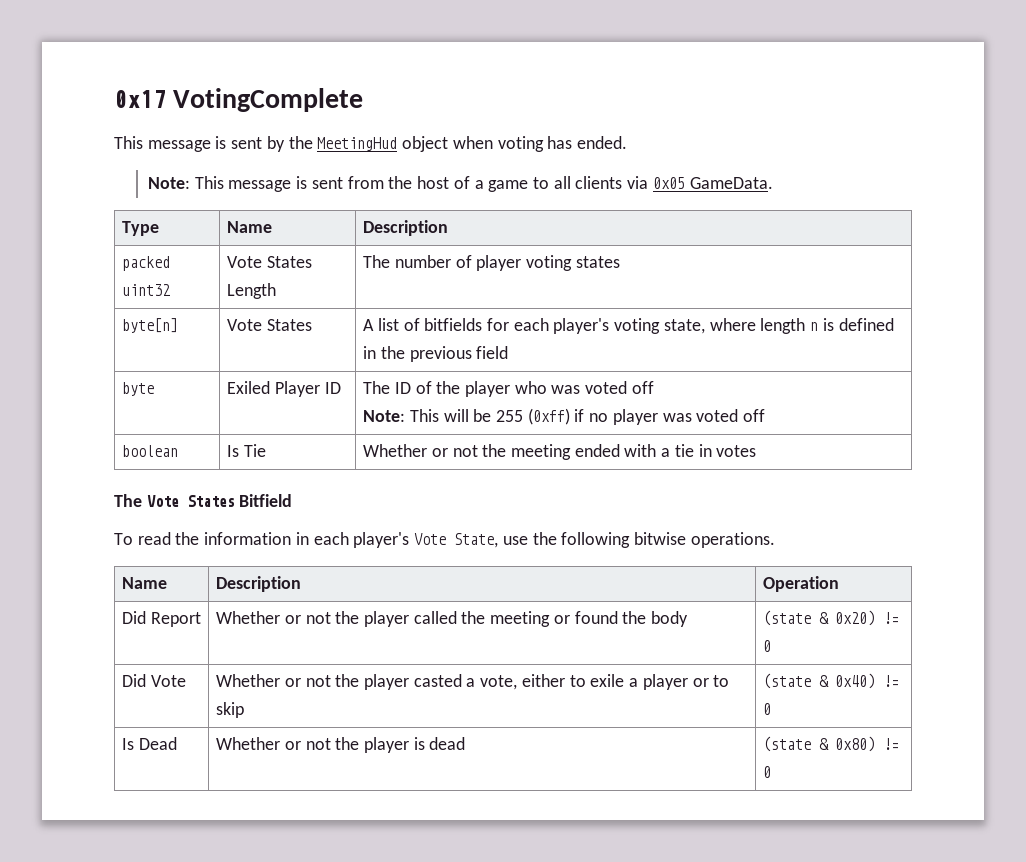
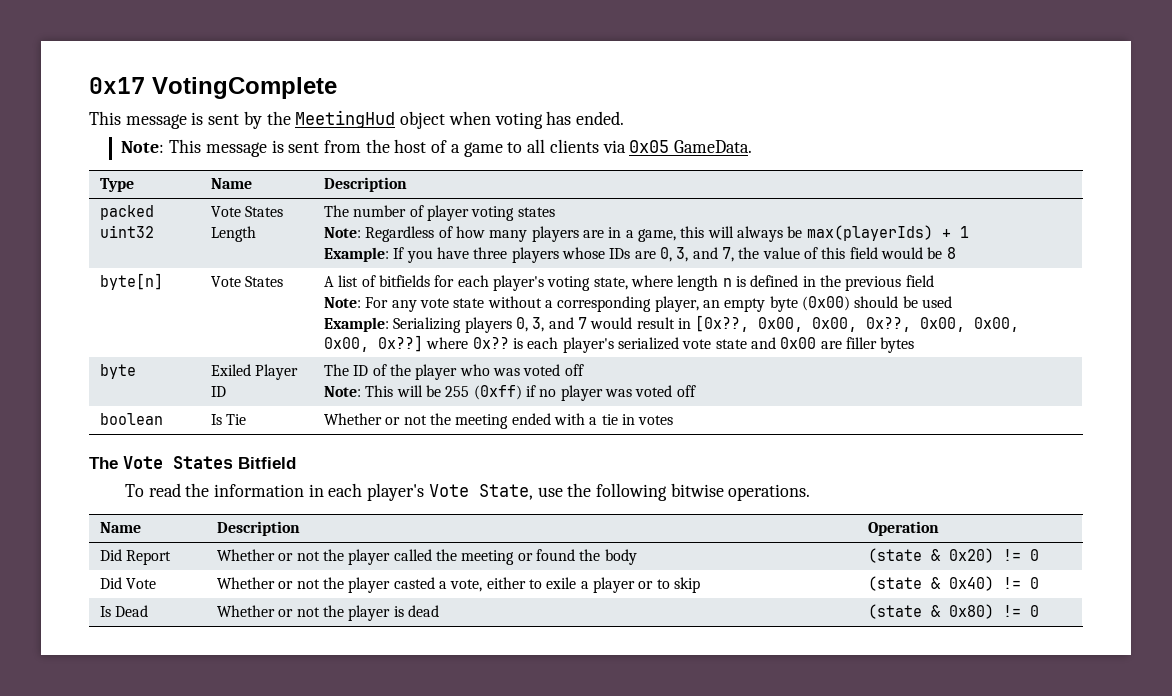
+ Note: Regardless of how many players are in a game, this will always be max(playerIds) + 1
+ Example: If you have three players whose IDs are 0, 3, and 7, the value of this field would be 8
+ Note: For any vote state without a corresponding player, an empty byte (0x00) should be used
+ Example: Serializing players 0, 3, and 7 would result in [0x??, 0x00, 0x00, 0x??, 0x00, 0x00, 0x00, 0x??] where 0x?? is each player's serialized vote state and 0x00 are filler bytes

